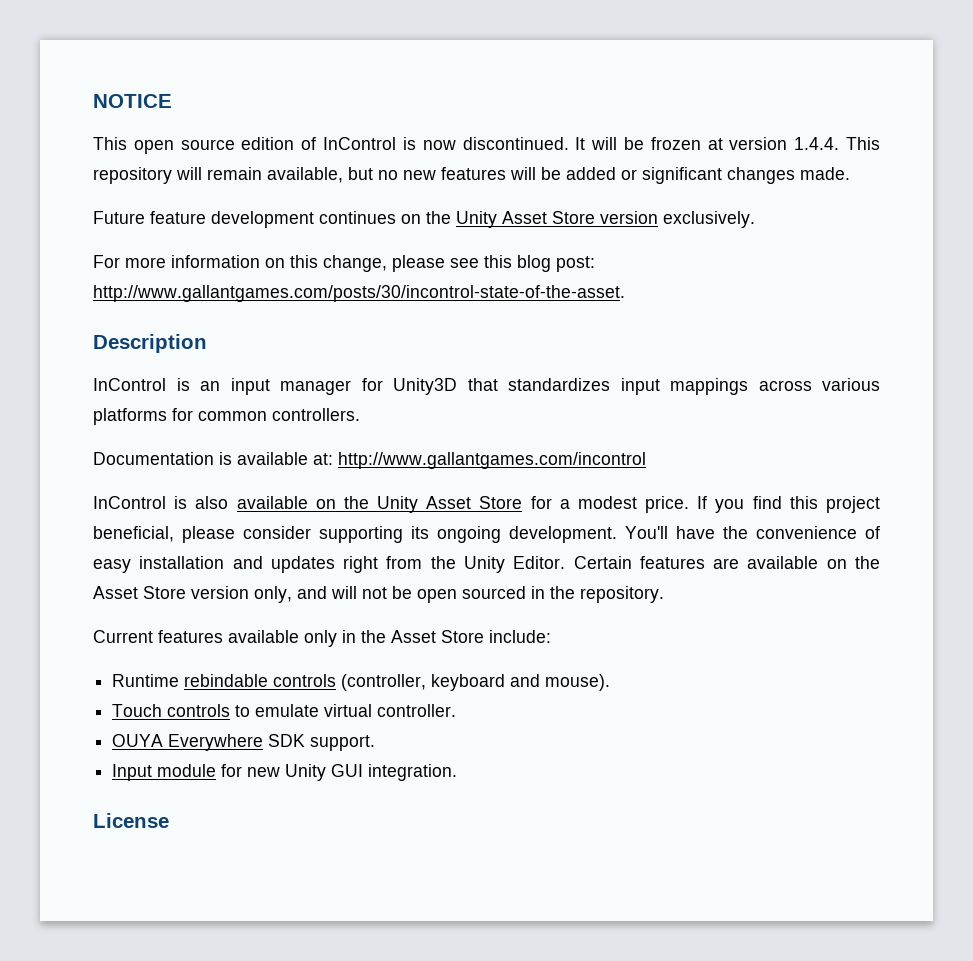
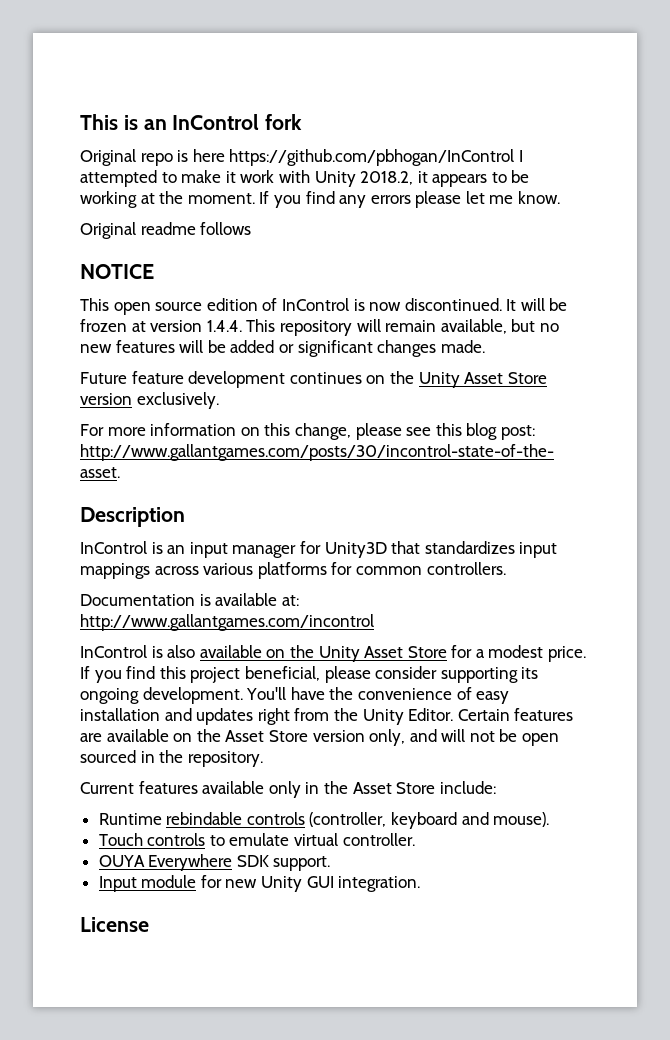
+ This is an InControl fork
+ Original repo is here https://github.com/pbhogan/InControl I attempted to make it work with Unity 2018.2, it appears to be working at the moment. If you find any errors please let me know.
+ Original readme follows

